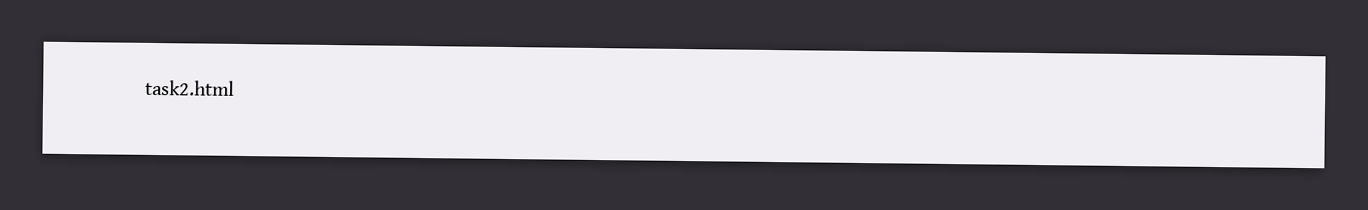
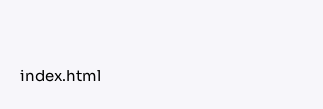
- task2.html
+ index.html

